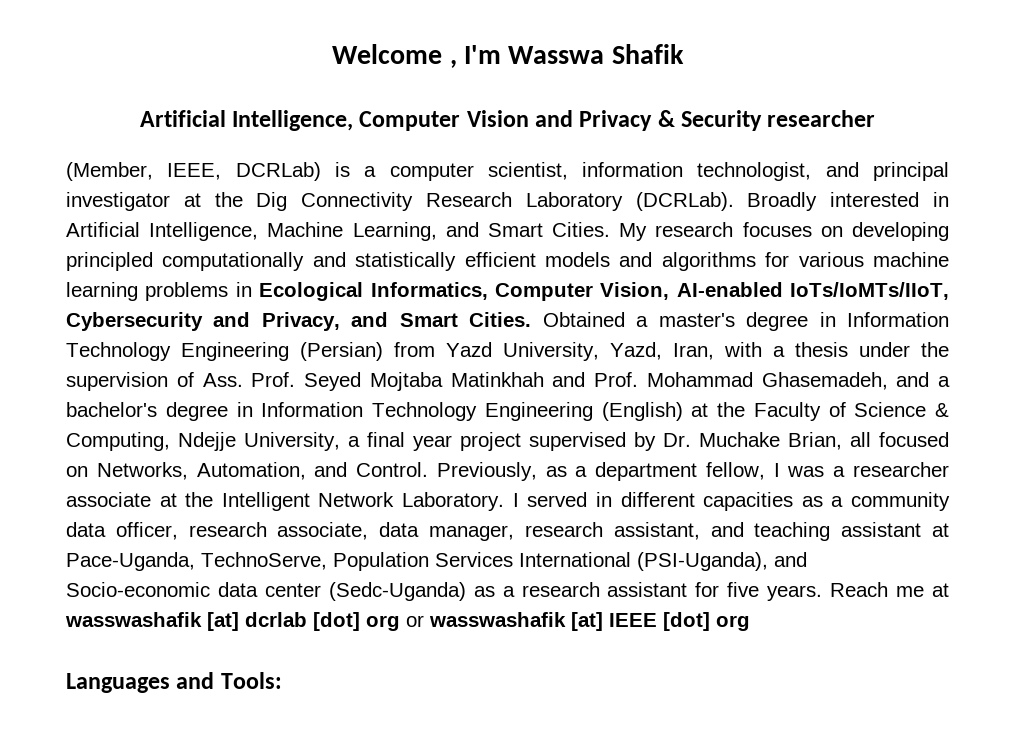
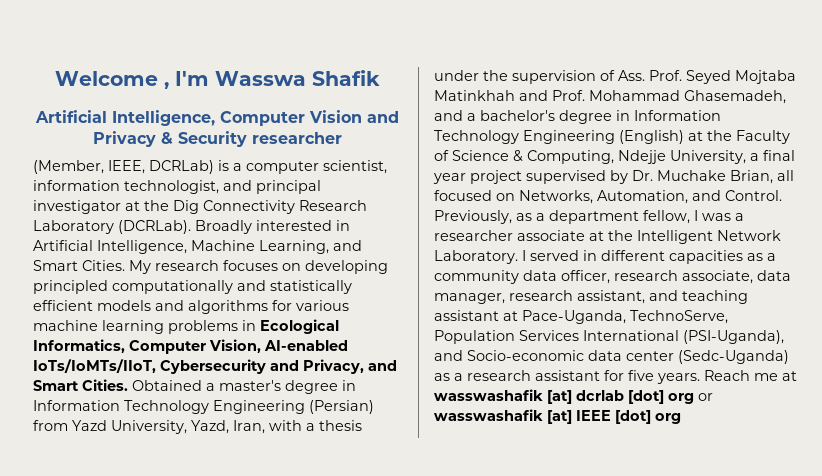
- Languages and Tools:

